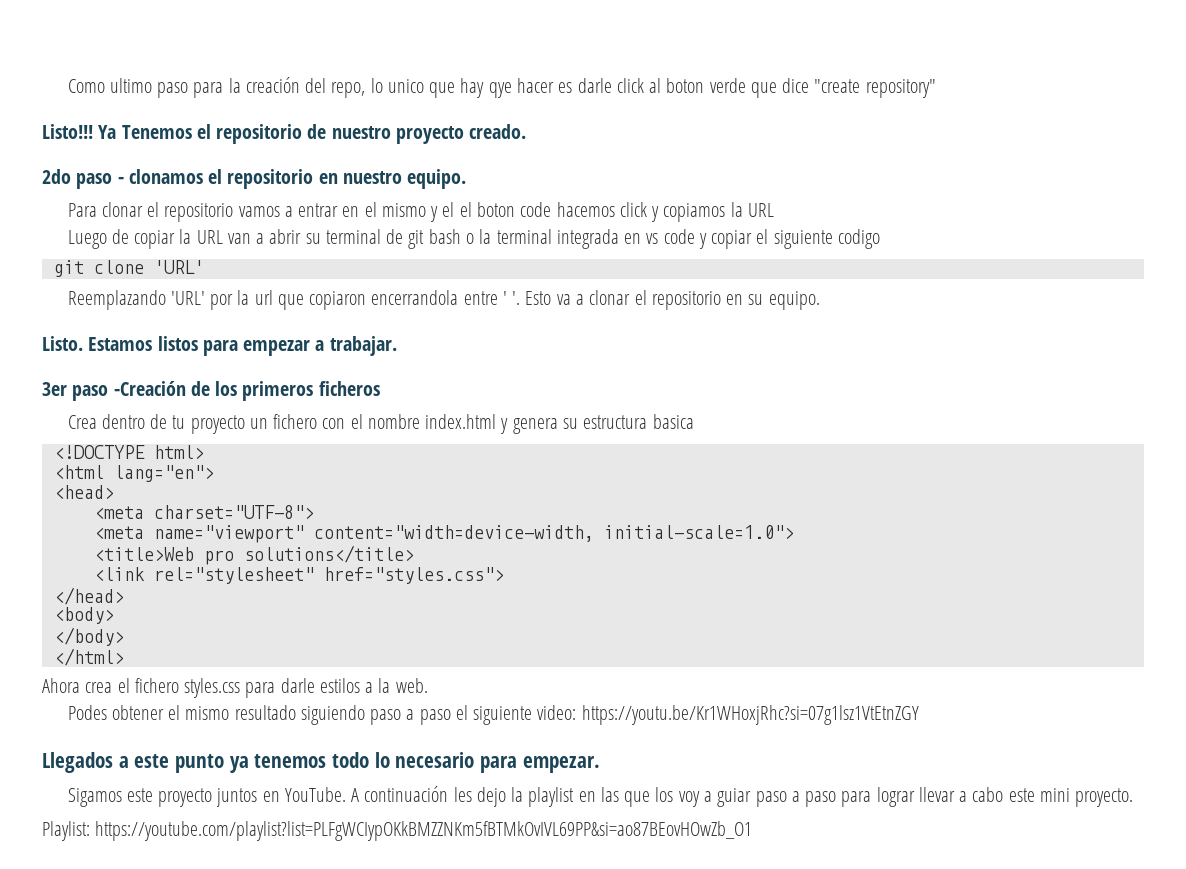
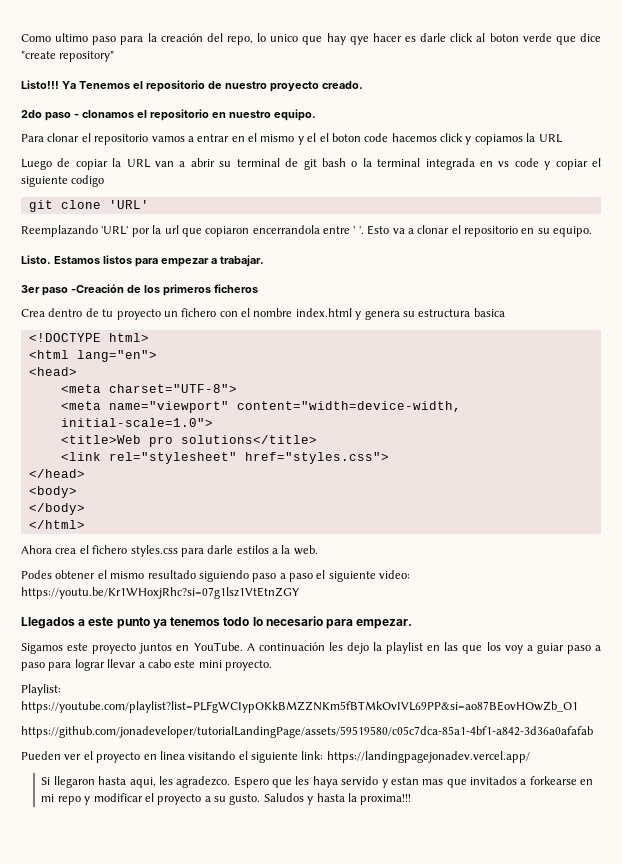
+ https://github.com/jonadeveloper/tutorialLandingPage/assets/59519580/c05c7dca-85a1-4bf1-a842-3d36a0afafab
+ Pueden ver el proyecto en linea visitando el siguiente link: https://landingpagejonadev.vercel.app/
+ Si llegaron hasta aqui, les agradezco. Espero que les haya servido y estan mas que invitados a forkearse en mi repo y modificar el proyecto a su gusto. Saludos y hasta la proxima!!!

